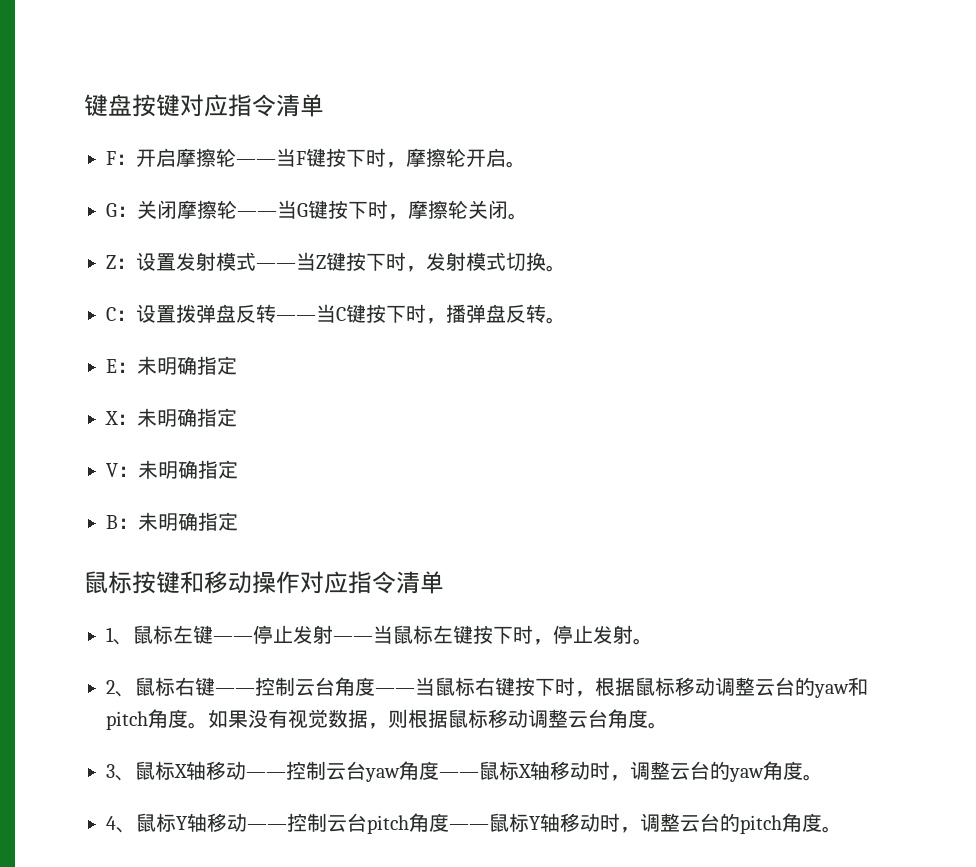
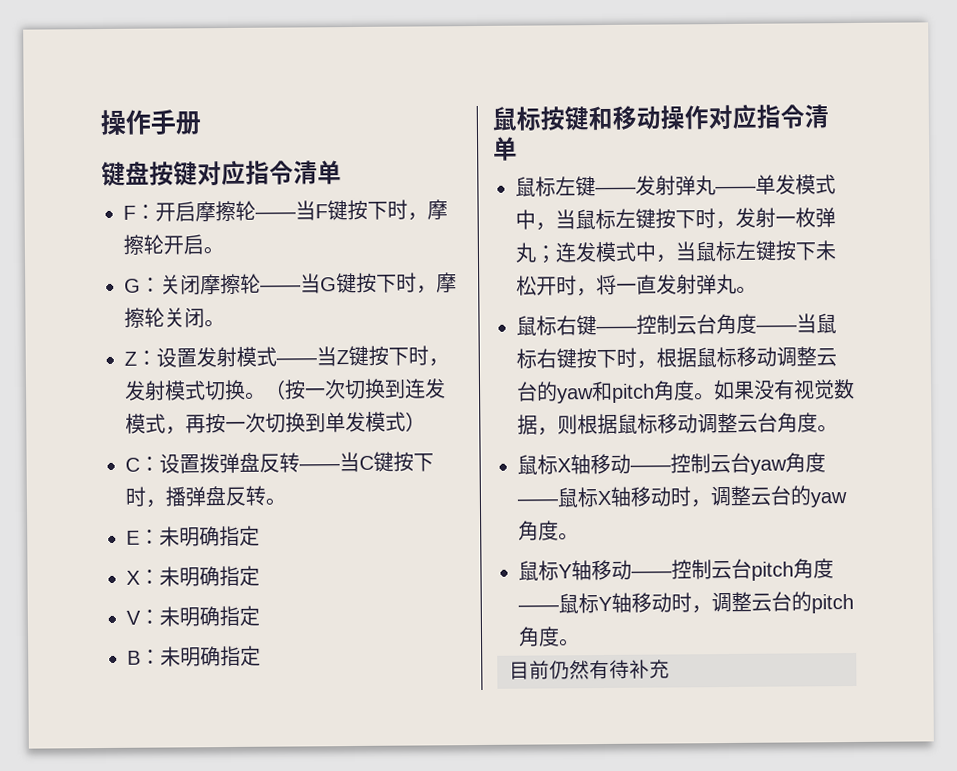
+ 操作手册
+ （按一次切换到连发模式，再按一次切换到单发模式）
- 1、鼠标左键——停止发射——当鼠标左键按下时，停止发射。
- 2、鼠标右键——控制云台角度——当鼠标右键按下时，根据鼠标移动调整云台的yaw和pitch角度。
+ 鼠标左键——发射弹丸——单发模式中，当鼠标左键按下时，发射一枚弹丸；连发模式中，当鼠标左键按下未松开时，将一直发射弹丸。
+ 鼠标右键——控制云台角度——当鼠标右键按下时，根据鼠标移动调整云台的yaw和pitch角度。
- 3、鼠标X轴移动——控制云台yaw角度——鼠标X轴移动时，调整云台的yaw角度。
+ 鼠标X轴移动——控制云台yaw角度——鼠标X轴移动时，调整云台的yaw角度。
- 4、鼠标Y轴移动——控制云台pitch角度——鼠标Y轴移动时，调整云台的pitch角度。
+ 鼠标Y轴移动——控制云台pitch角度——鼠标Y轴移动时，调整云台的pitch角度。
+ 目前仍然有待补充

